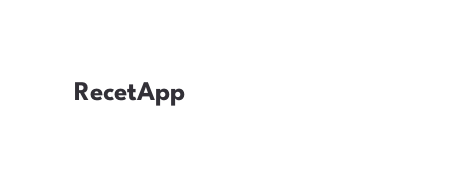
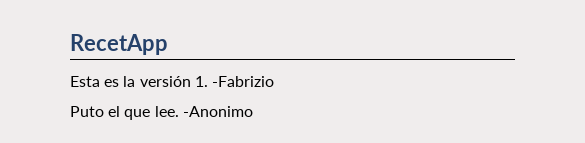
+ Esta es la versión 1. -Fabrizio
+ Puto el que lee. -Anonimo

